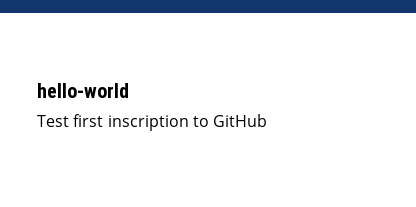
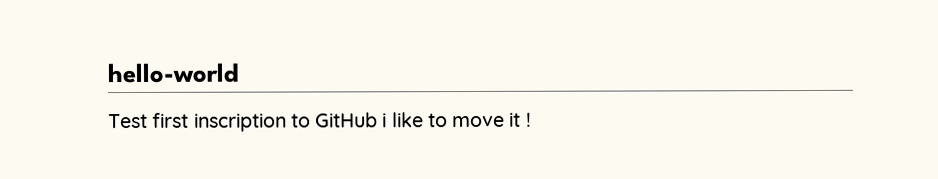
- Test first inscription to GitHub
+ Test first inscription to GitHub i like to move it !

